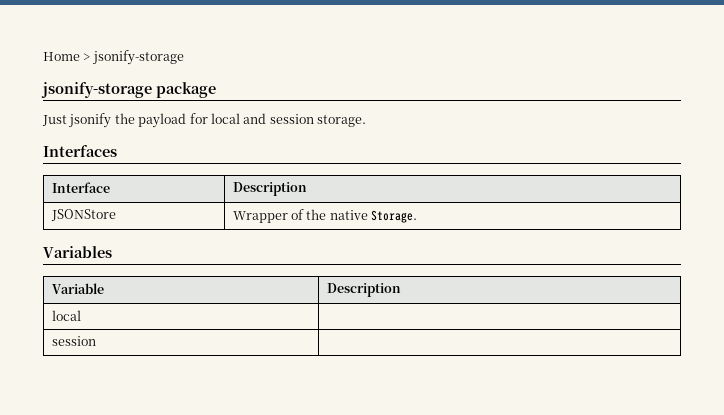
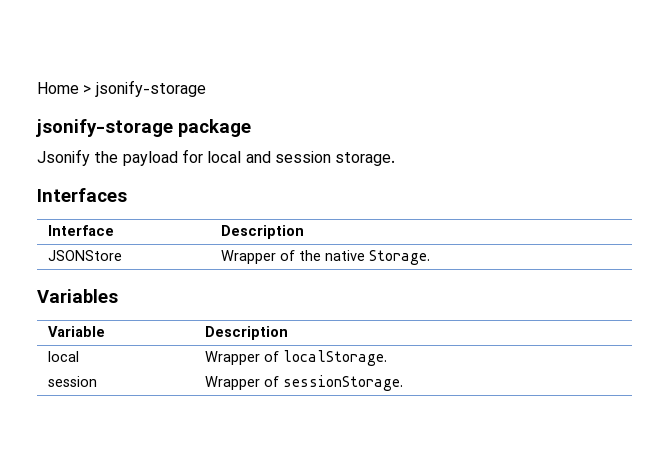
- Just jsonify the payload for local and session storage.
+ Jsonify the payload for local and session storage.
- local |
- session |
+ local | Wrapper of localStorage.
+ session | Wrapper of sessionStorage.

